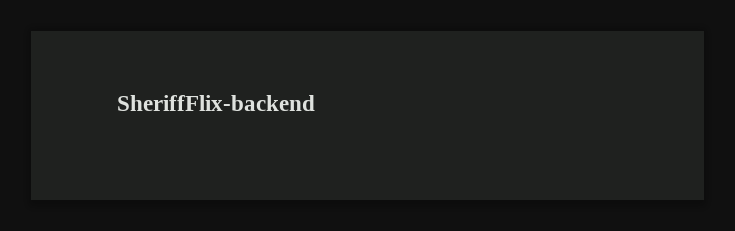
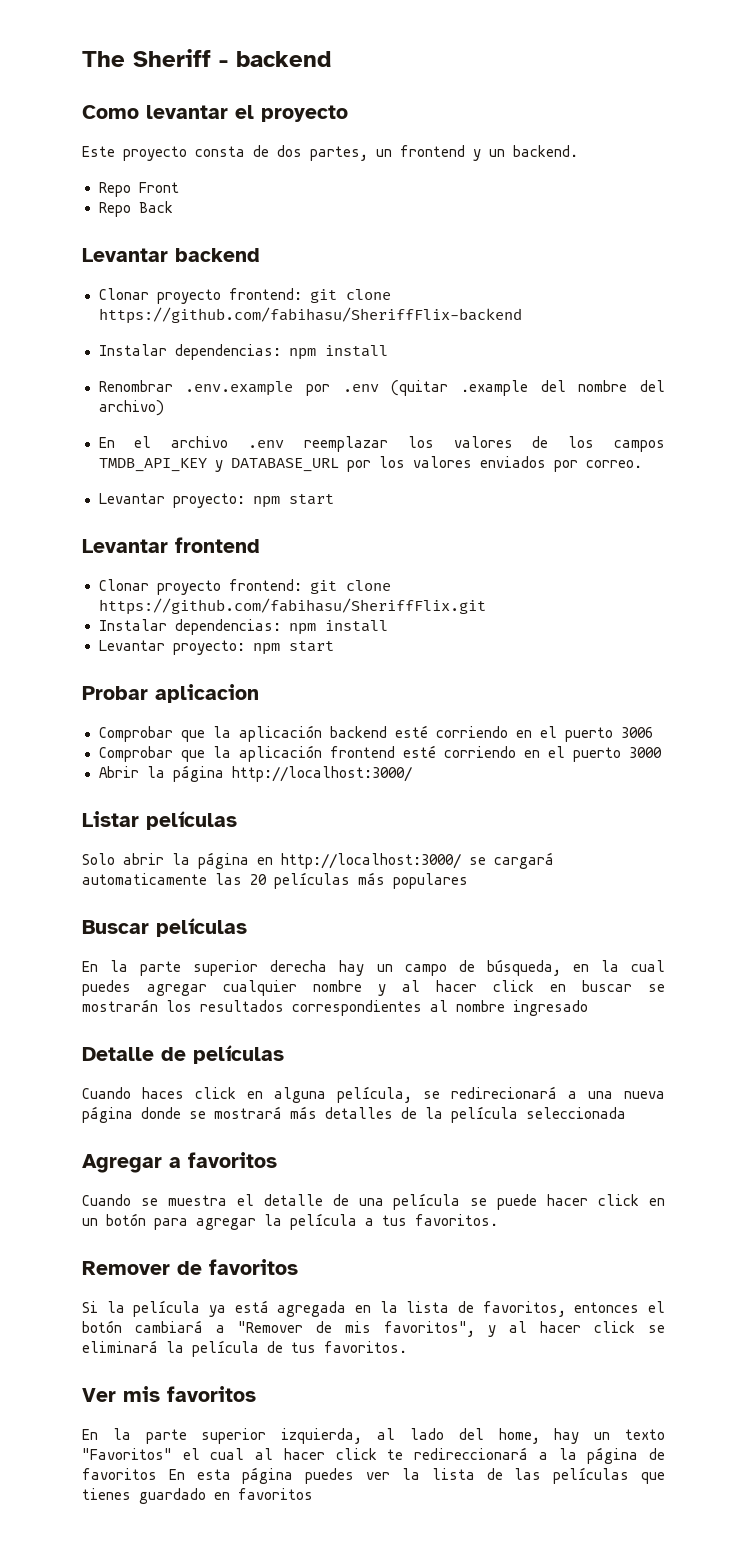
- SheriffFlix-backend
+ The Sheriff - backend
+ Como levantar el proyecto
+ Este proyecto consta de dos partes, un frontend y un backend.
+ Repo Front
+ Repo Back
+ Levantar backend
+ Clonar proyecto frontend: git clone https://github.com/fabihasu/SheriffFlix-backend
+ Instalar dependencias: npm install
+ Renombrar .env.example por .env (quitar .example del nombre del archivo)
+ En el archivo .env reemplazar los valores de los campos TMDB_API_KEY y DATABASE_URL por los valores enviados por correo.
+ Levantar proyecto: npm start
+ Levantar frontend
+ Clonar proyecto frontend: git clone https://github.com/fabihasu/SheriffFlix.git
+ Instalar dependencias: npm install
+ Levantar proyecto: npm start
+ Probar aplicacion
+ Comprobar que la aplicación backend esté corriendo en el puerto 3006
+ Comprobar que la aplicación frontend esté corriendo en el puerto 3000
+ Abrir la página http://localhost:3000/
+ Listar películas
+ Solo abrir la página en http://localhost:3000/ se cargará automaticamente las 20 películas más populares
+ Buscar películas
+ En la parte superior derecha hay un campo de búsqueda, en la cual puedes agregar cualquier nombre y al hacer click en buscar se mostrarán los resultados correspondientes al nombre ingresado
+ Detalle de películas
+ Cuando haces click en alguna película, se redirecionará a una nueva página donde se mostrará más detalles de la película seleccionada
+ Agregar a favoritos
+ Cuando se muestra el detalle de una película se puede hacer click en un botón para agregar la película a tus favoritos.
+ Remover de favoritos
+ Si la película ya está agregada en la lista de favoritos, entonces el botón cambiará a "Remover de mis favoritos", y al hacer click se eliminará la película de tus favoritos.
+ Ver mis favoritos
+ En la parte superior izquierda, al lado del home, hay un texto "Favoritos" el cual al hacer click te redireccionará a la página de favoritos En esta página puedes ver la lista de las películas que tienes guardado en favoritos

